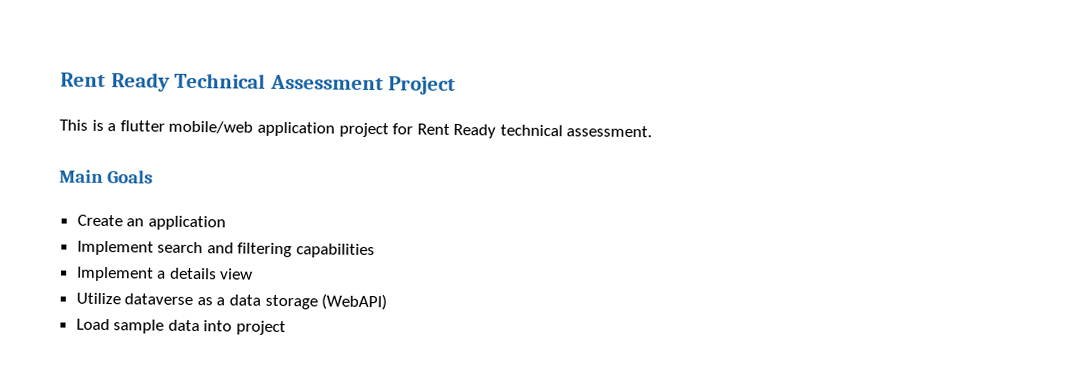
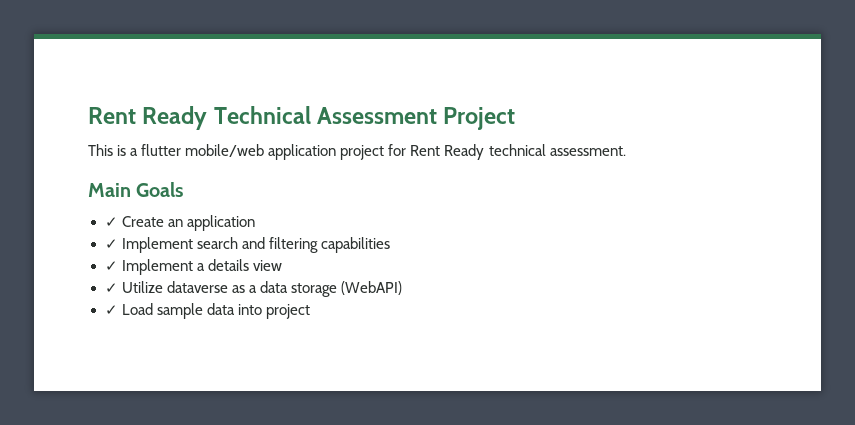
- Create an application
+ ✓ Create an application
- Implement search and filtering capabilities
+ ✓ Implement search and filtering capabilities
- Implement a details view
+ ✓ Implement a details view
- Utilize dataverse as a data storage (WebAPI)
+ ✓ Utilize dataverse as a data storage (WebAPI)
- Load sample data into project
+ ✓ Load sample data into project

